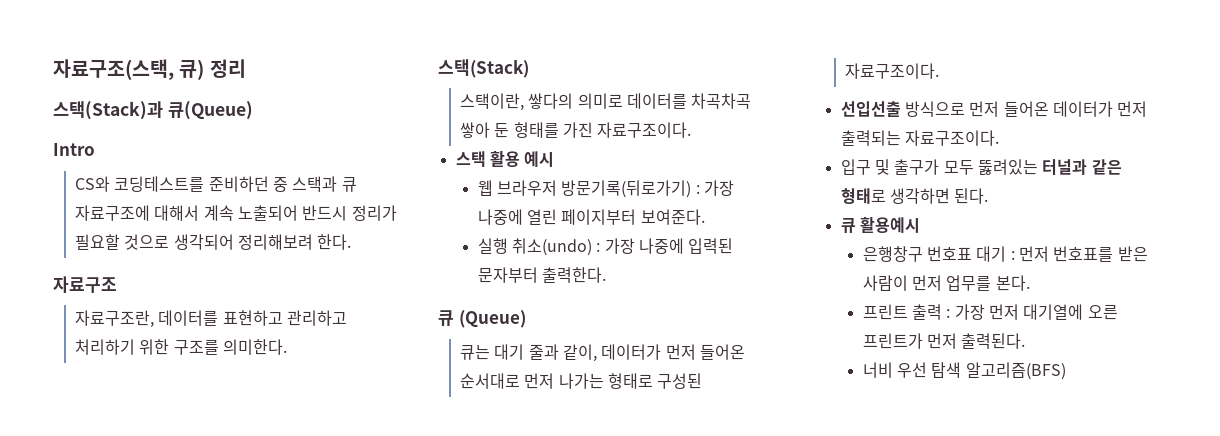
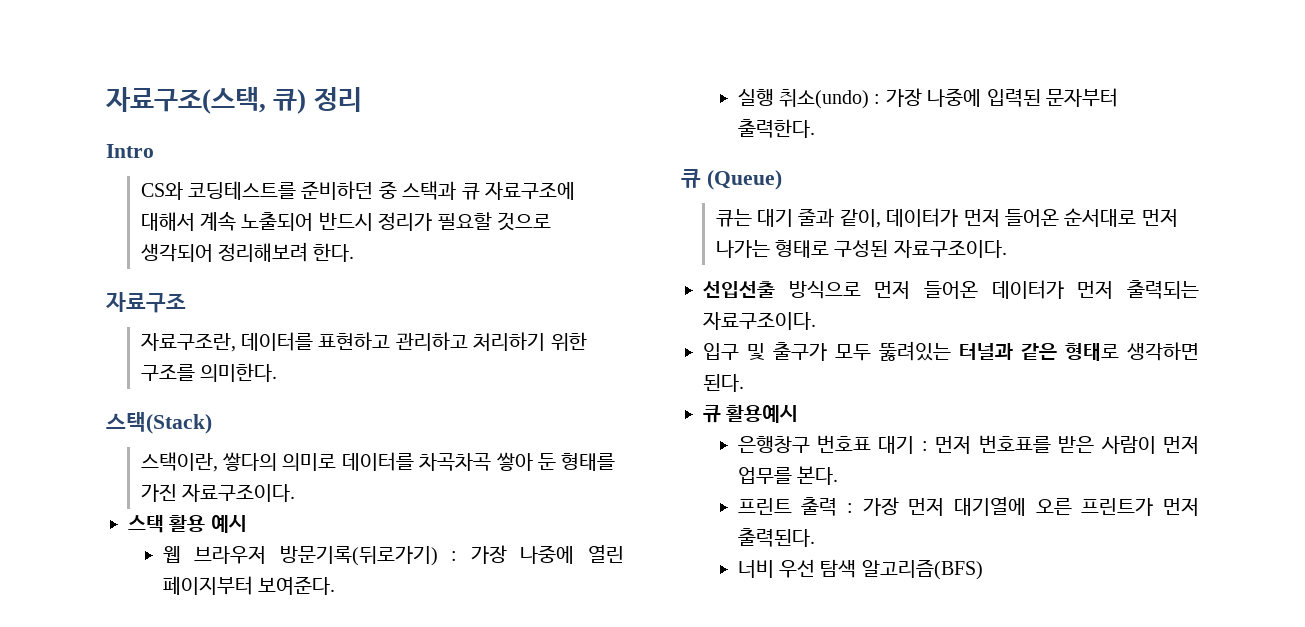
- 스택(Stack)과 큐(Queue)

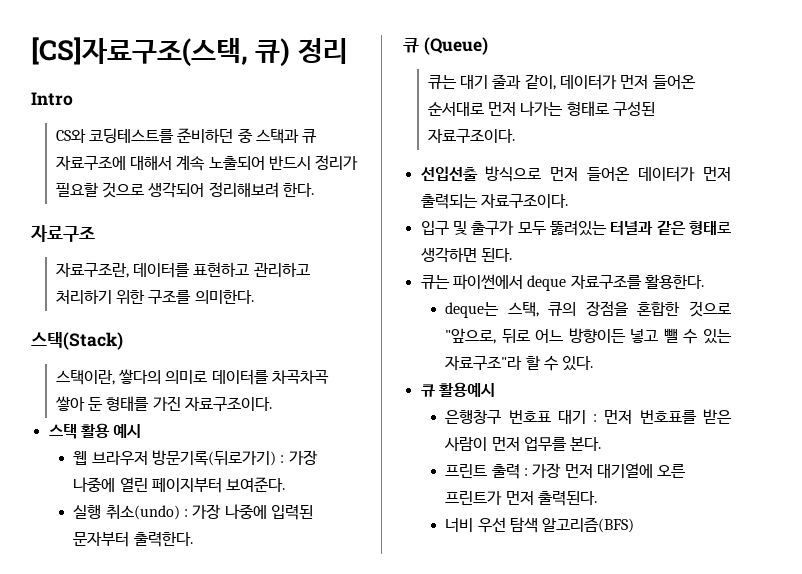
- 자료구조(스택, 큐) 정리
+ [CS]자료구조(스택, 큐) 정리
+ 큐는 파이썬에서 deque 자료구조를 활용한다.
+ deque는 스택, 큐의 장점을 혼합한 것으로 "앞으로, 뒤로 어느 방향이든 넣고 뺄 수 있는 자료구조"라 할 수 있다.

